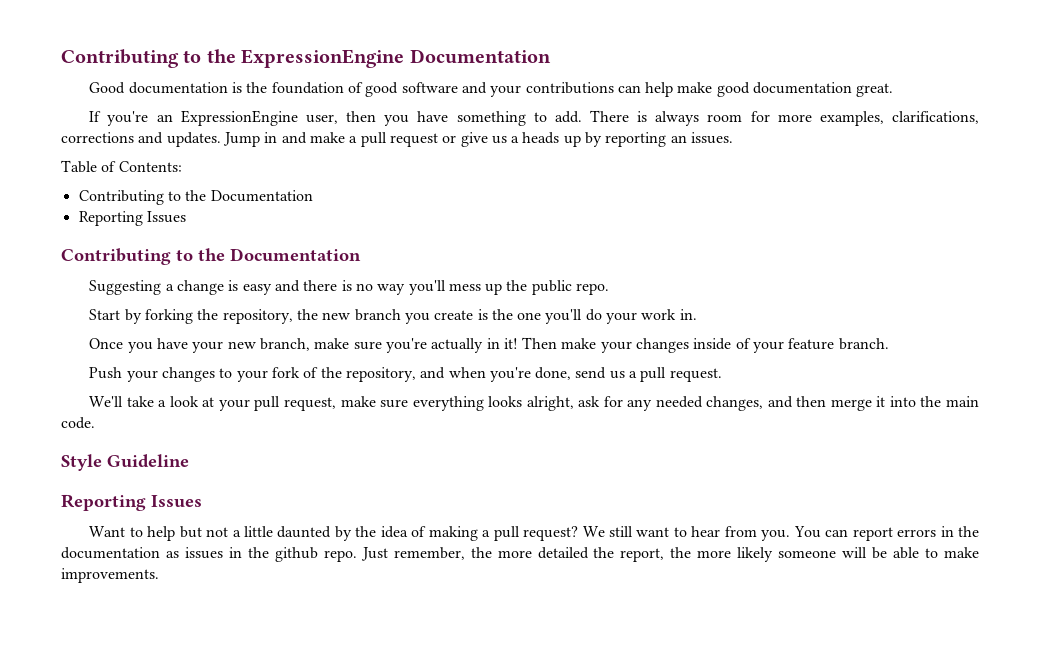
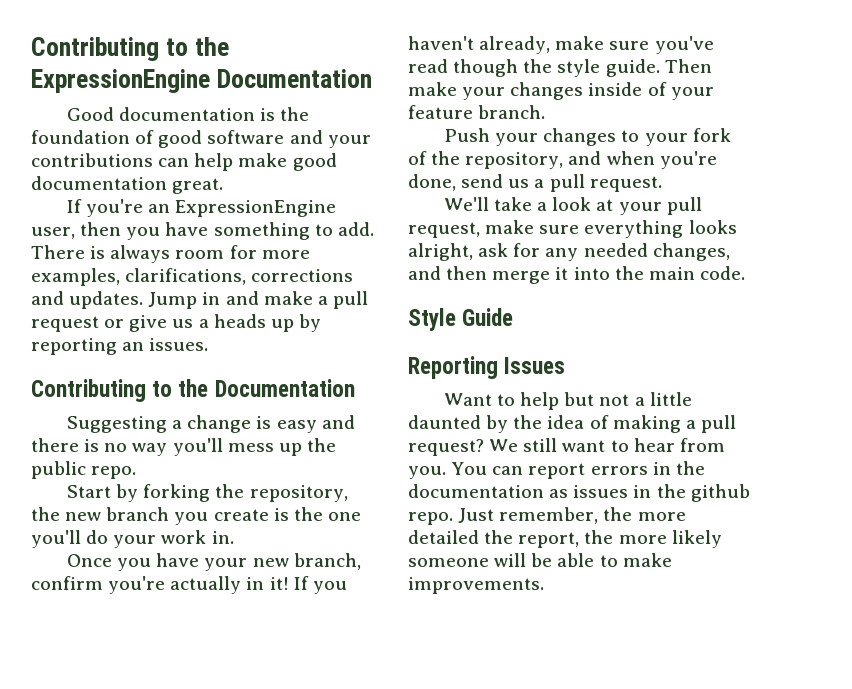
- Table of Contents:
- Contributing to the Documentation
- Reporting Issues
- Once you have your new branch, make sure you're actually in it!
+ Once you have your new branch, confirm you're actually in it!
+ If you haven't already, make sure you've read though the style guide.
- Style Guideline
+ Style Guide

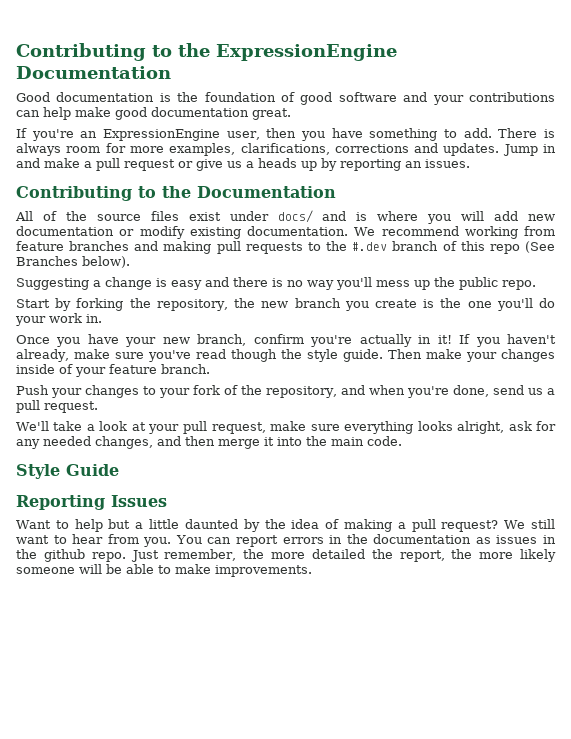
+ All of the source files exist under docs/ and is where you will add new documentation or modify existing documentation. We recommend working from feature branches and making pull requests to the #.dev branch of this repo (See Branches below).
- Want to help but not a little daunted by the idea of making a pull request?
+ Want to help but a little daunted by the idea of making a pull request?

